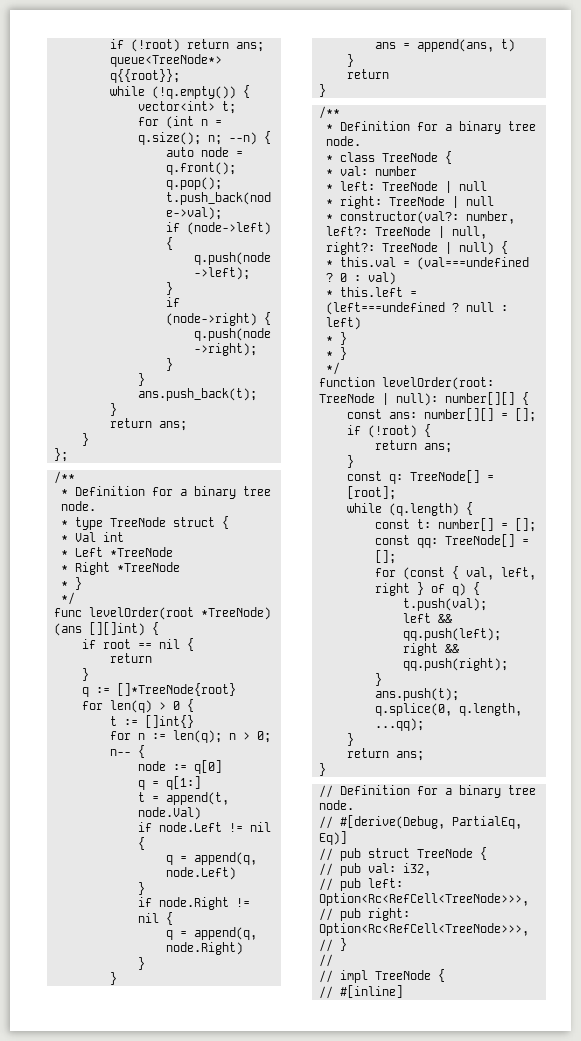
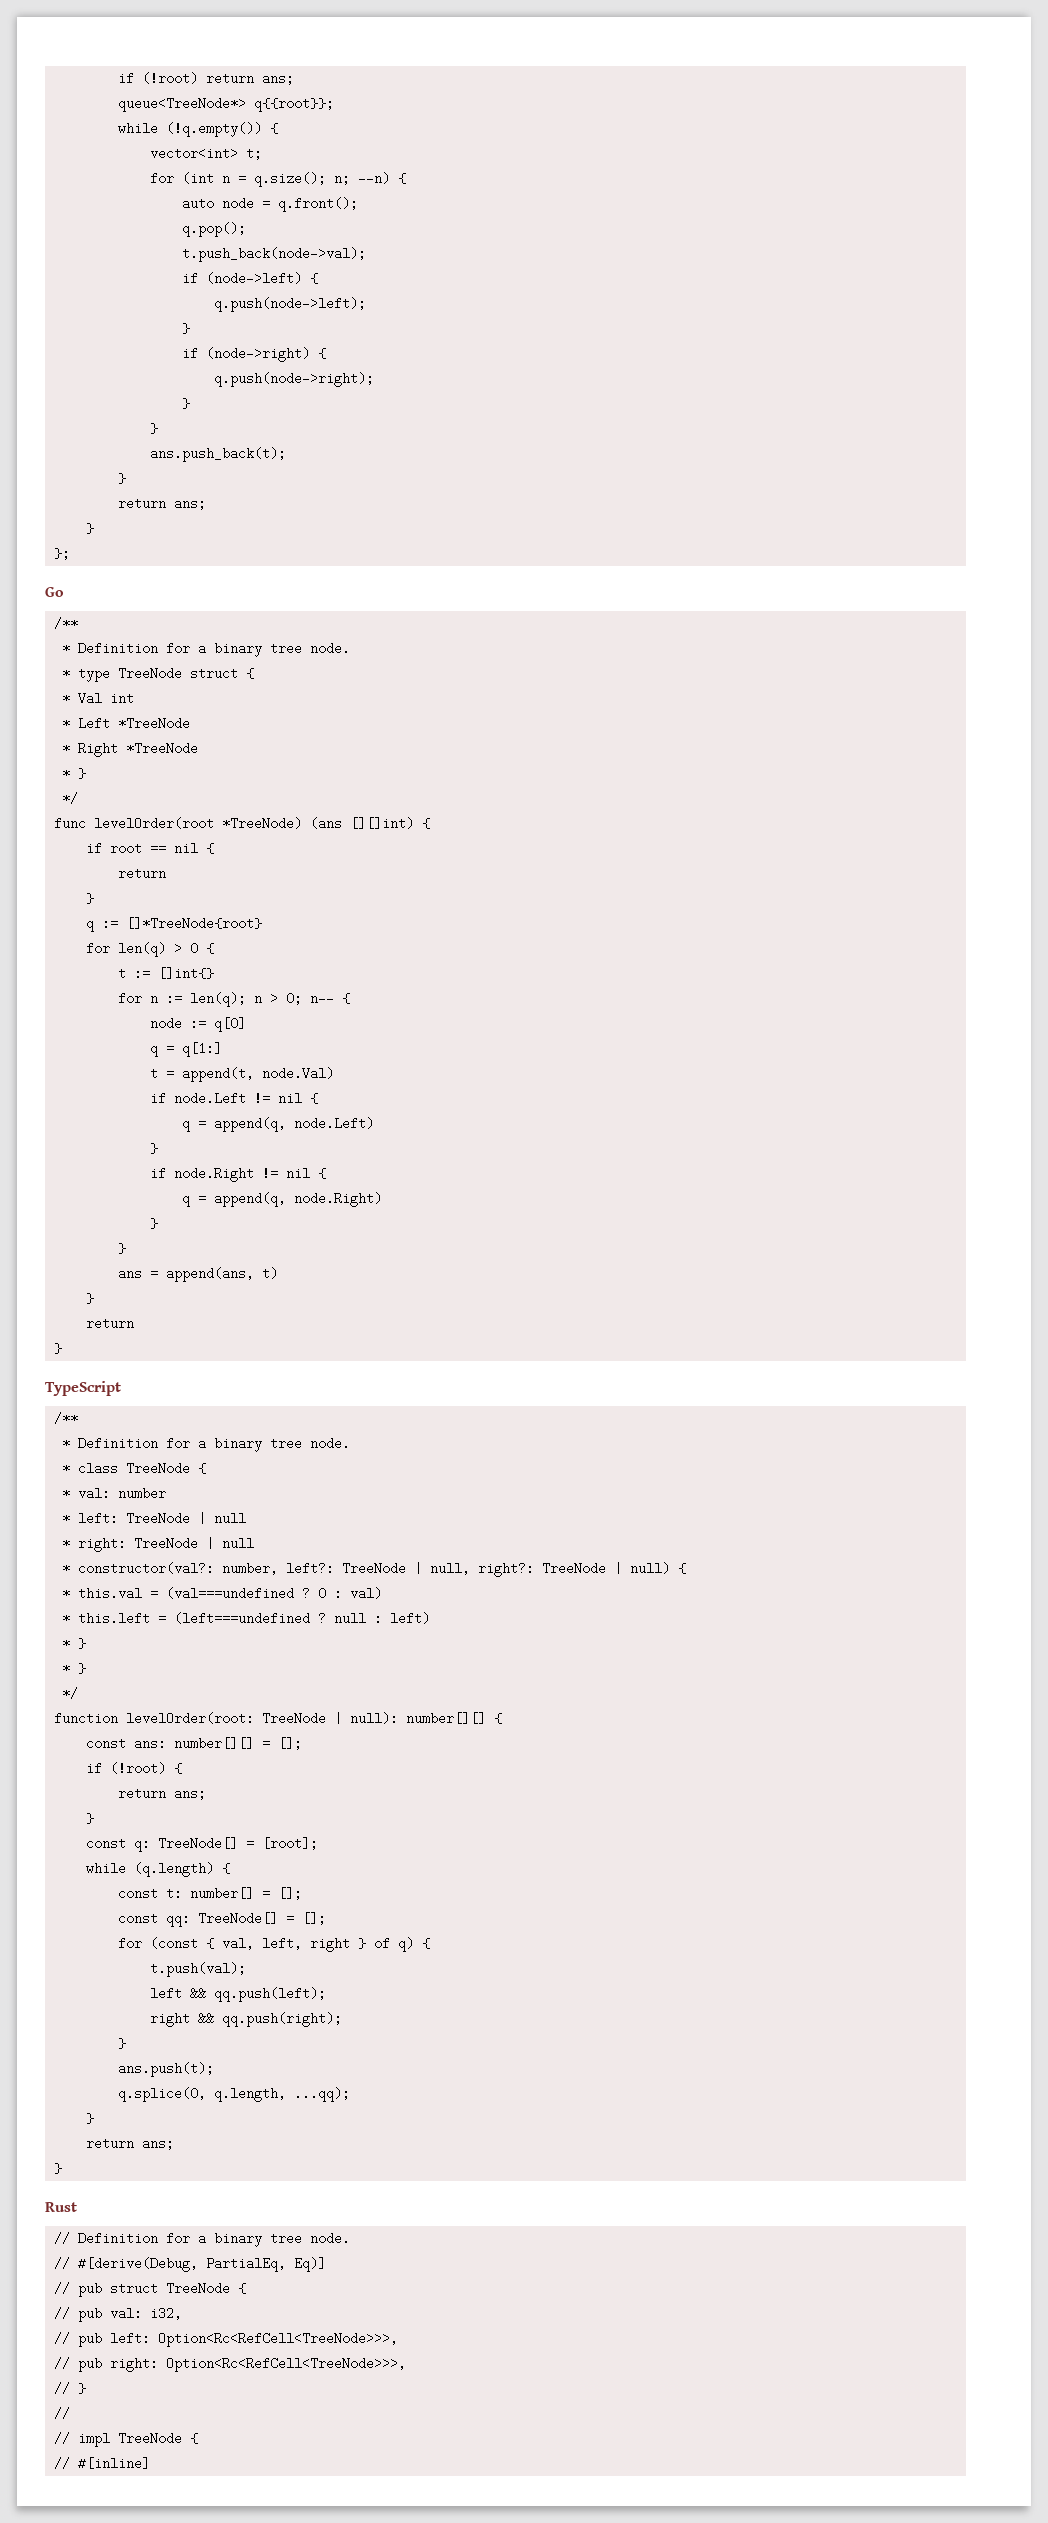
+ Go
+ TypeScript
+ Rust

